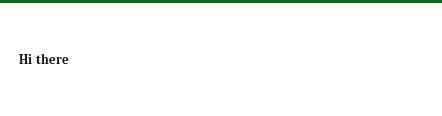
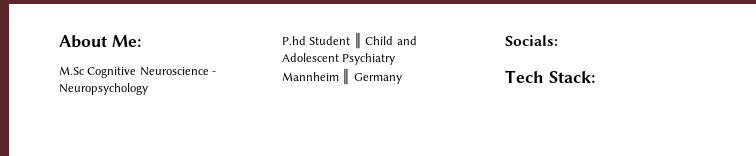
- Hi there
+ About Me:
+ M.Sc Cognitive Neuroscience - Neuropsychology
+ P.hd Student ║ Child and Adolescent Psychiatry
+ Mannheim ║ Germany
+ Socials:
+ Tech Stack:

